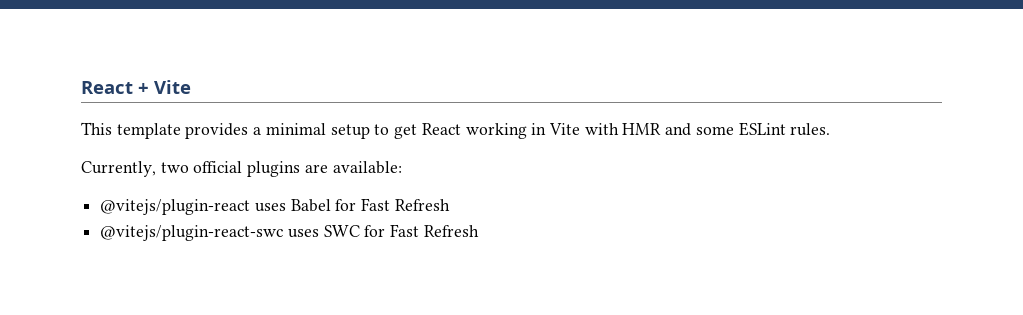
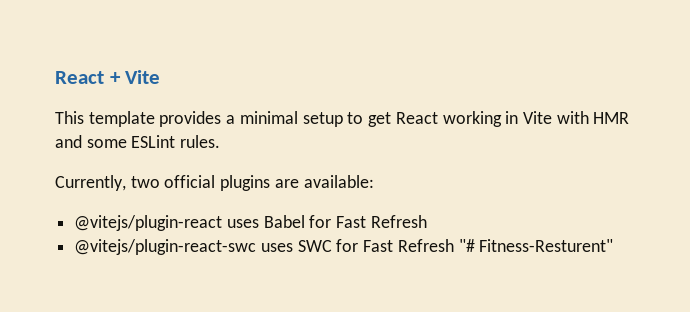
- @vitejs/plugin-react-swc uses SWC for Fast Refresh
+ @vitejs/plugin-react-swc uses SWC for Fast Refresh "# Fitness-Resturent"

